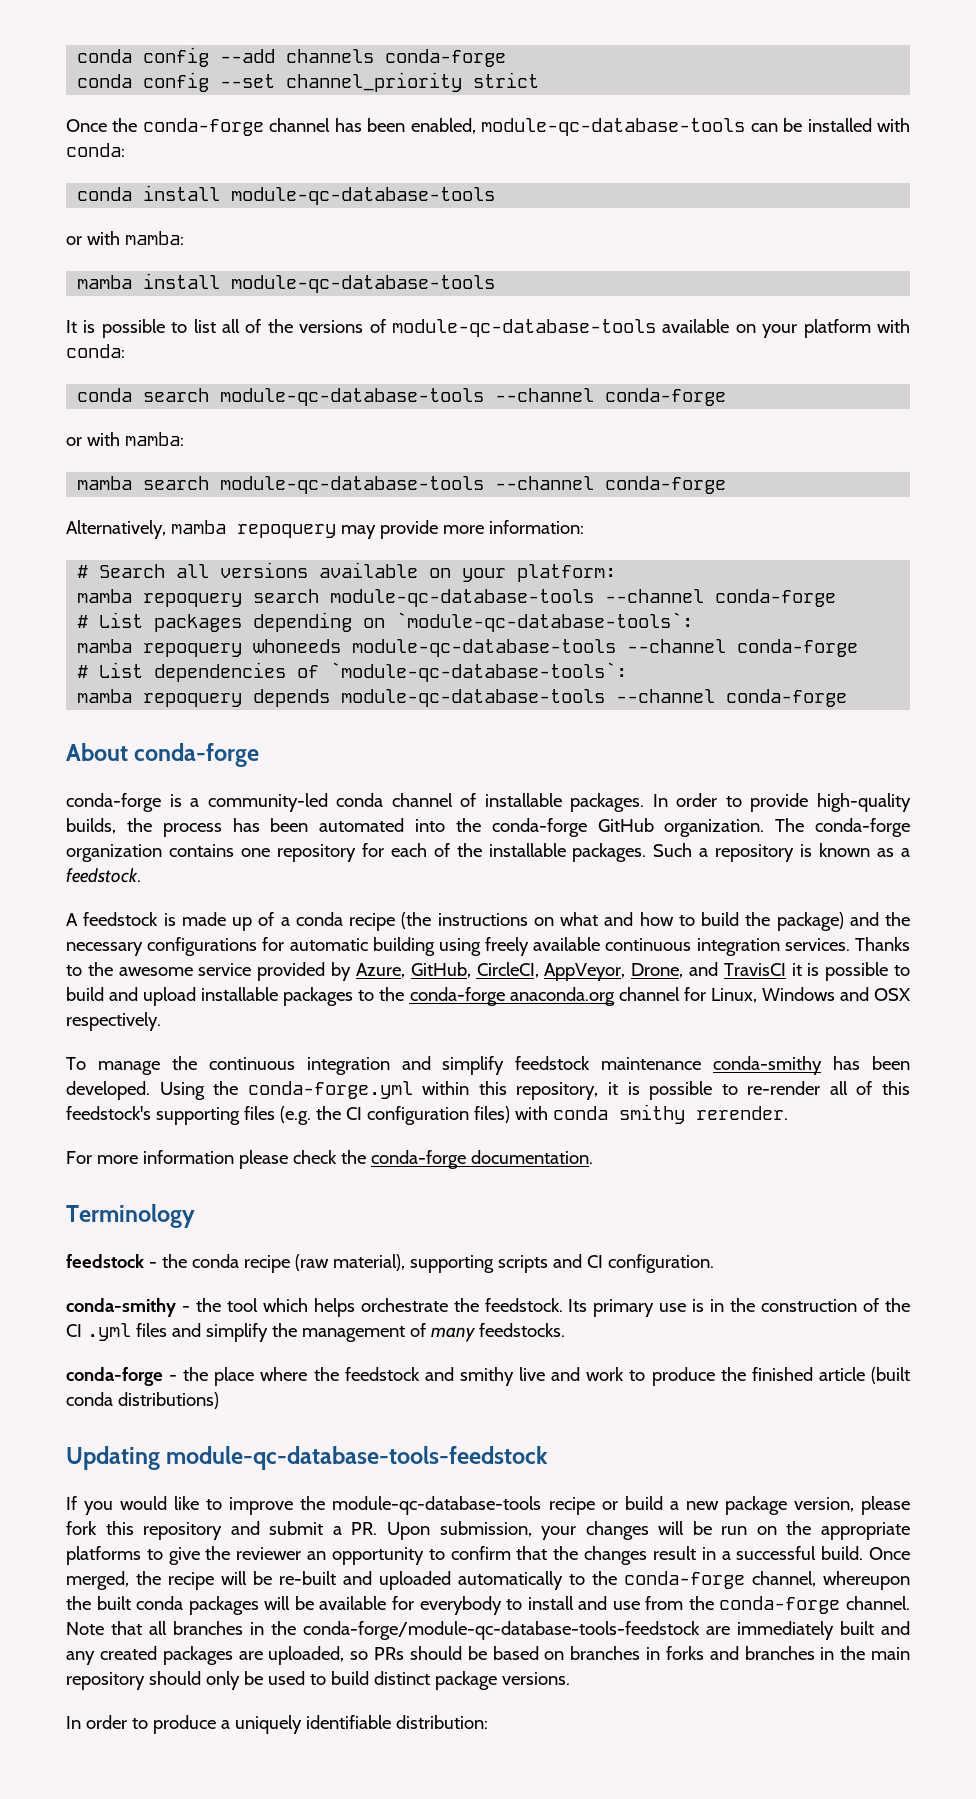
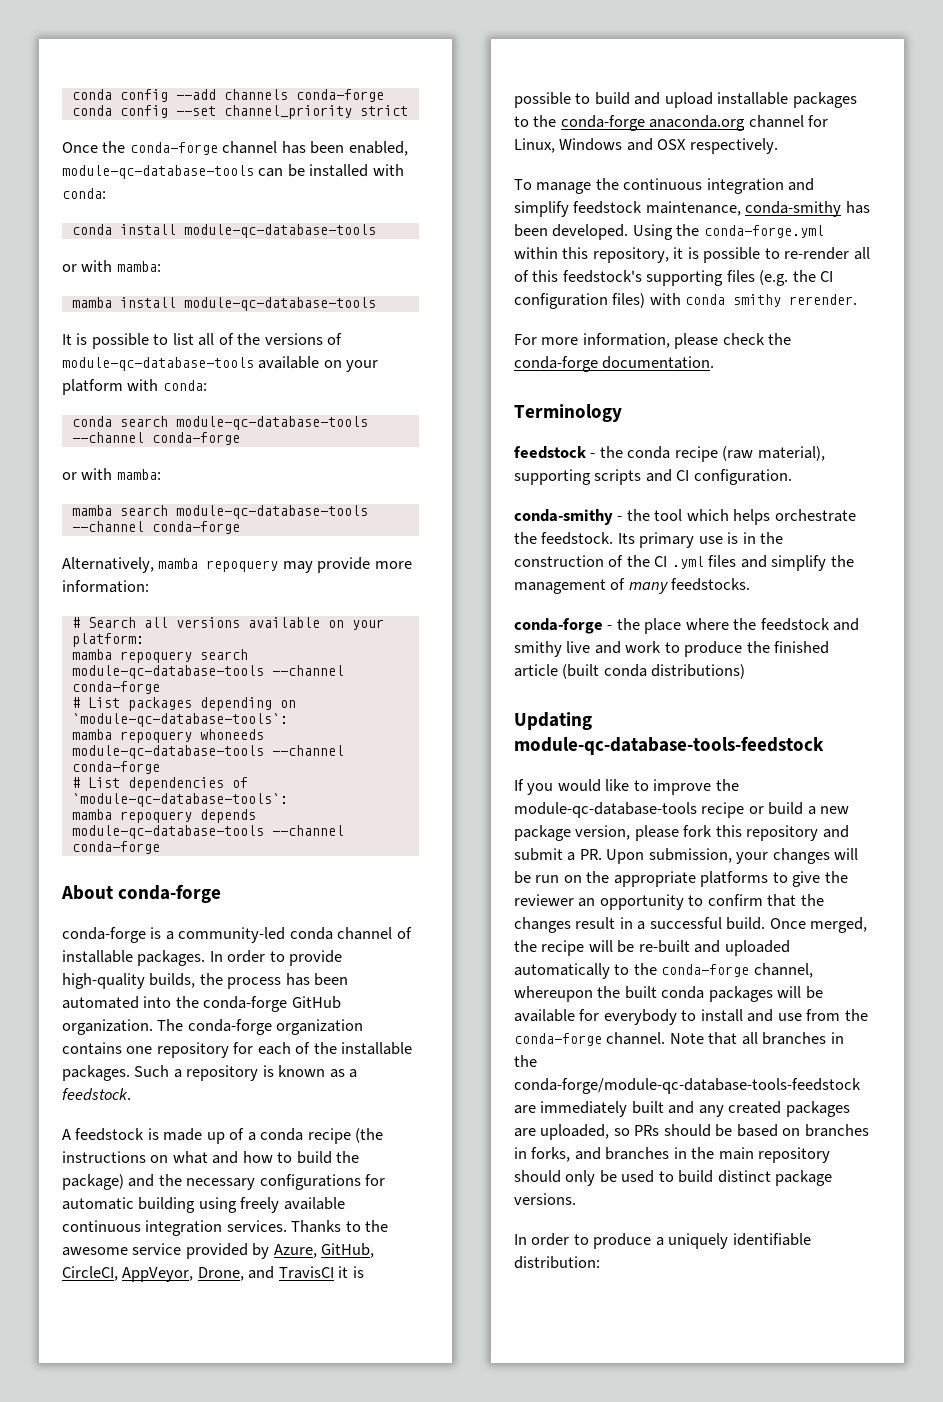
- To manage the continuous integration and simplify feedstock maintenance conda-smithy has been developed.
+ To manage the continuous integration and simplify feedstock maintenance, conda-smithy has been developed.
- For more information please check the conda-forge documentation.
+ For more information, please check the conda-forge documentation.
- Note that all branches in the conda-forge/module-qc-database-tools-feedstock are immediately built and any created packages are uploaded, so PRs should be based on branches in forks and branches in the main repository should only be used to build distinct package versions.
+ Note that all branches in the conda-forge/module-qc-database-tools-feedstock are immediately built and any created packages are uploaded, so PRs should be based on branches in forks, and branches in the main repository should only be used to build distinct package versions.

